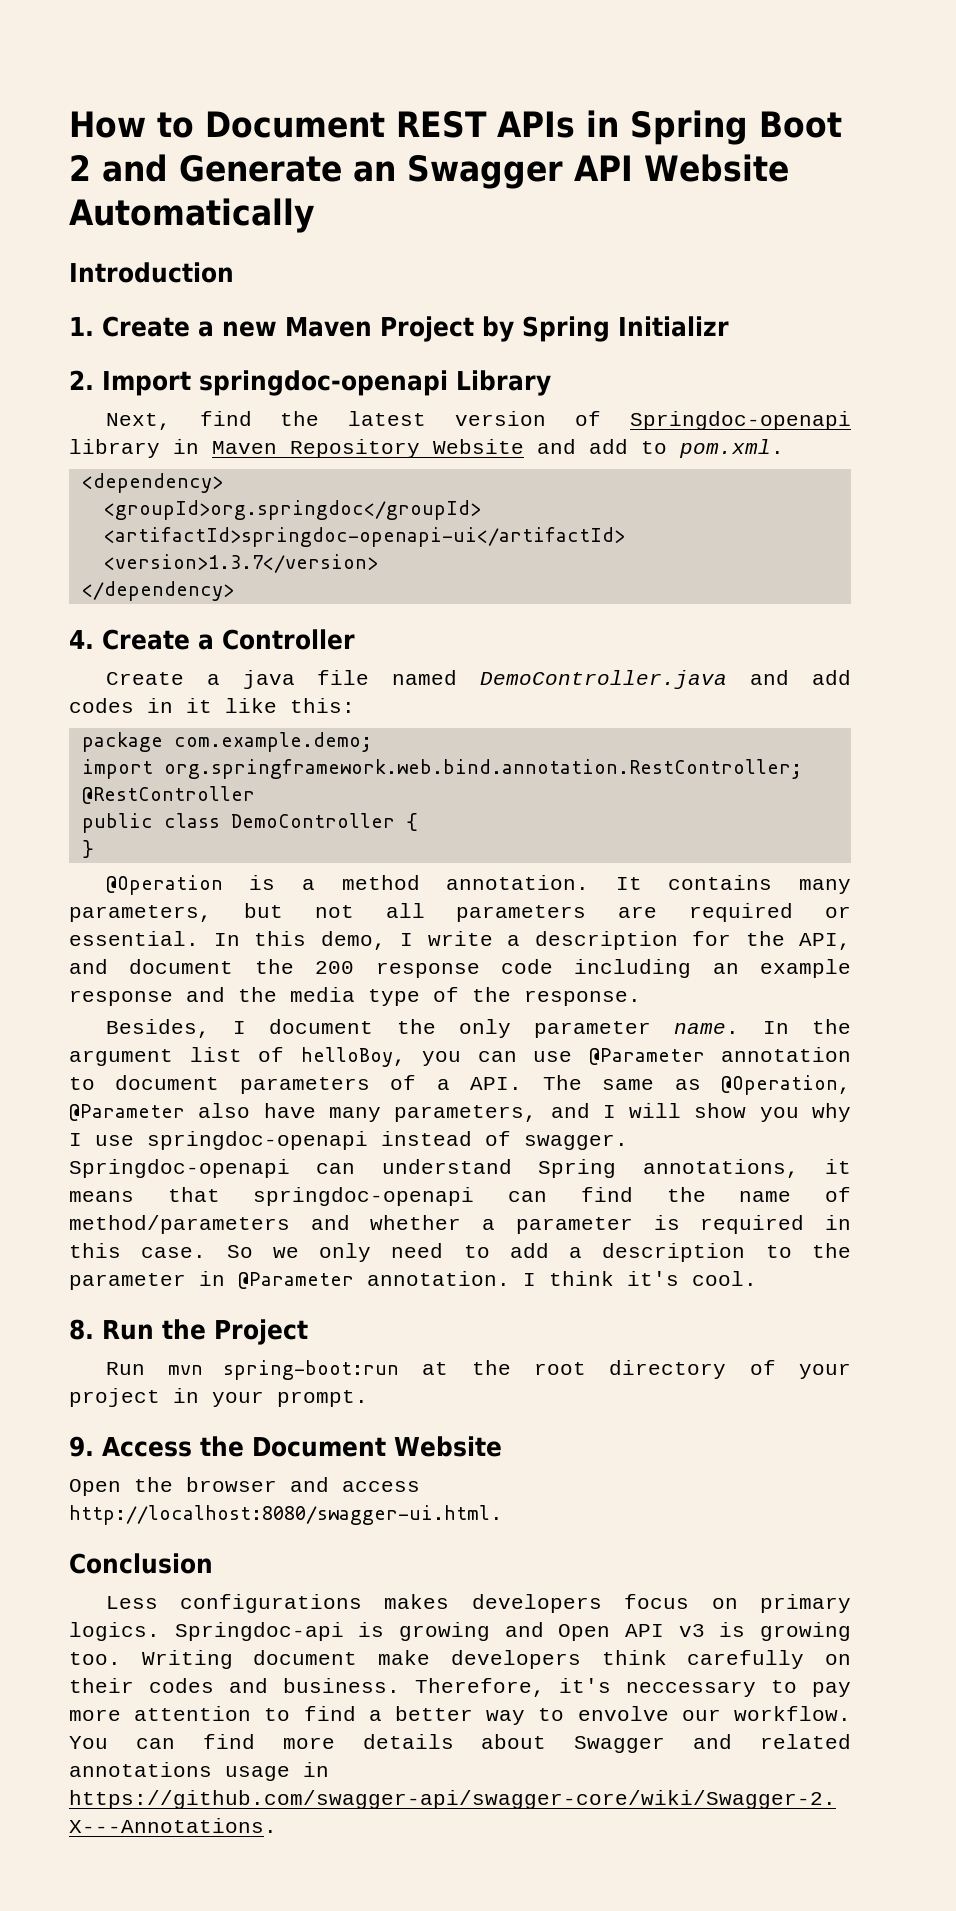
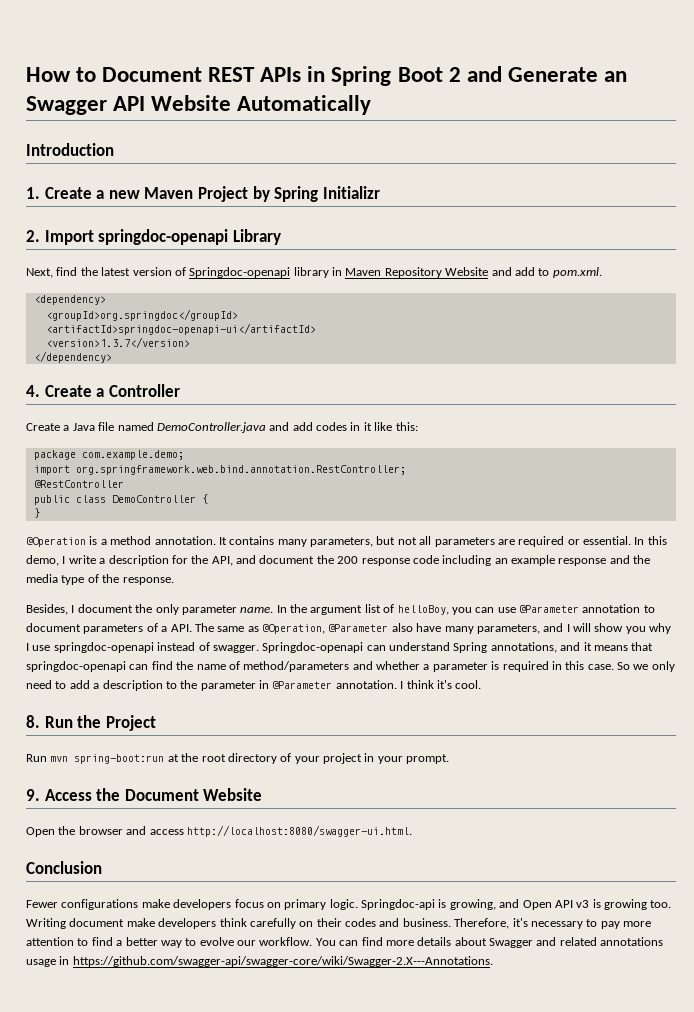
- Create a java file named DemoController.java and add codes in it like this:
+ Create a Java file named DemoController.java and add codes in it like this:
- Springdoc-openapi can understand Spring annotations, it means that springdoc-openapi can find the name of method/parameters and whether a parameter is required in this case.
+ Springdoc-openapi can understand Spring annotations, and it means that springdoc-openapi can find the name of method/parameters and whether a parameter is required in this case.
- Less configurations makes developers focus on primary logics.
+ Fewer configurations make developers focus on primary logic.
- Springdoc-api is growing and Open API v3 is growing too.
+ Springdoc-api is growing, and Open API v3 is growing too.
- Therefore, it's neccessary to pay more attention to find a better way to envolve our workflow.
+ Therefore, it's necessary to pay more attention to find a better way to evolve our workflow.

